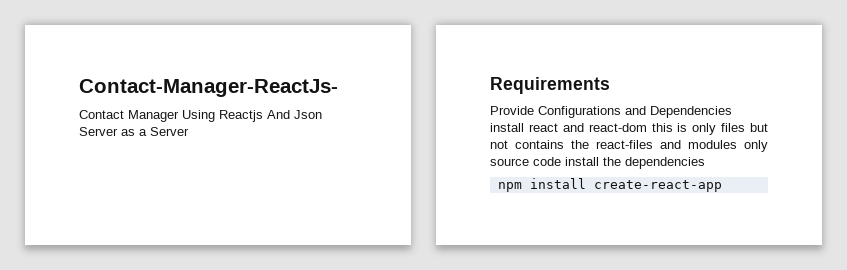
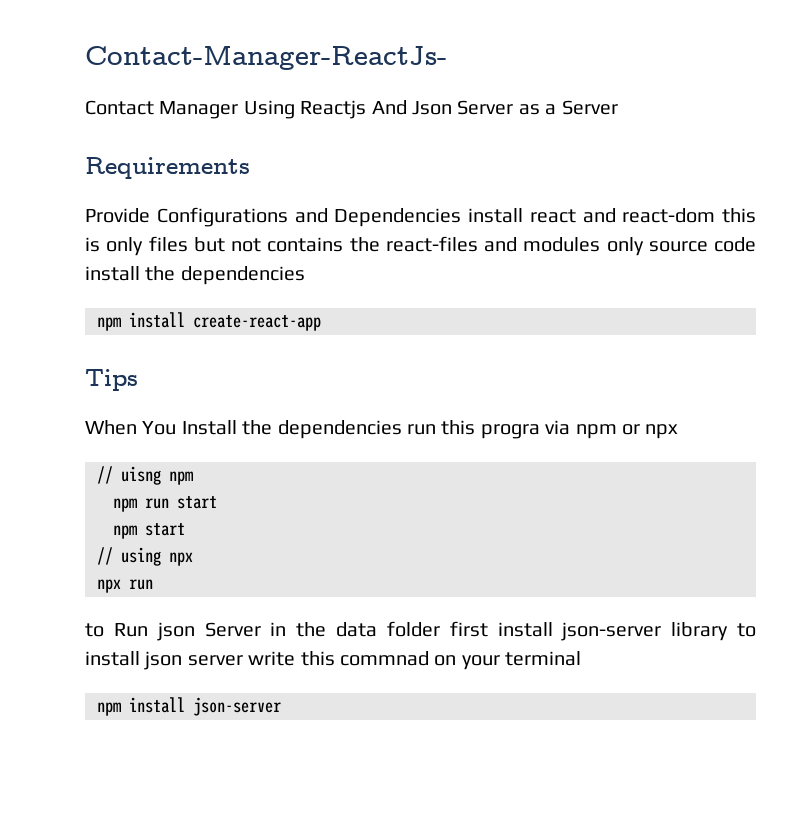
+ Tips
+ When You Install the dependencies run this progra via npm or npx
+ // uisng npm
+ npm run start
+ npm start
+ // using npx
+ npx run
+ to Run json Server in the data folder first install json-server library to install json server write this commnad on your terminal
+ npm install json-server

